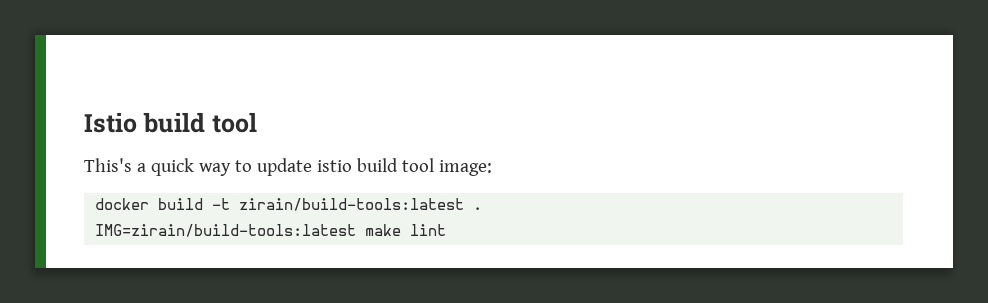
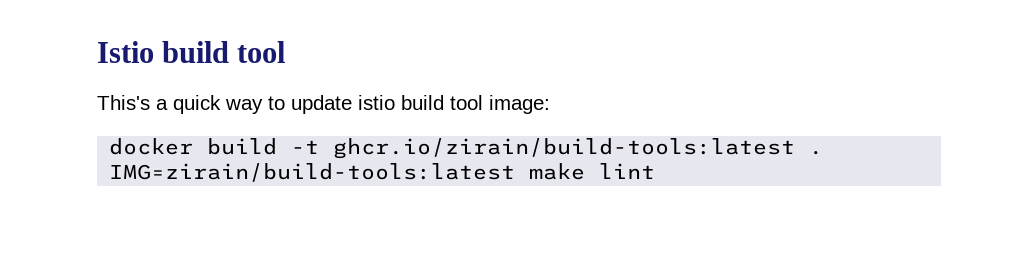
- docker build -t zirain/build-tools:latest .
+ docker build -t ghcr.io/zirain/build-tools:latest .

